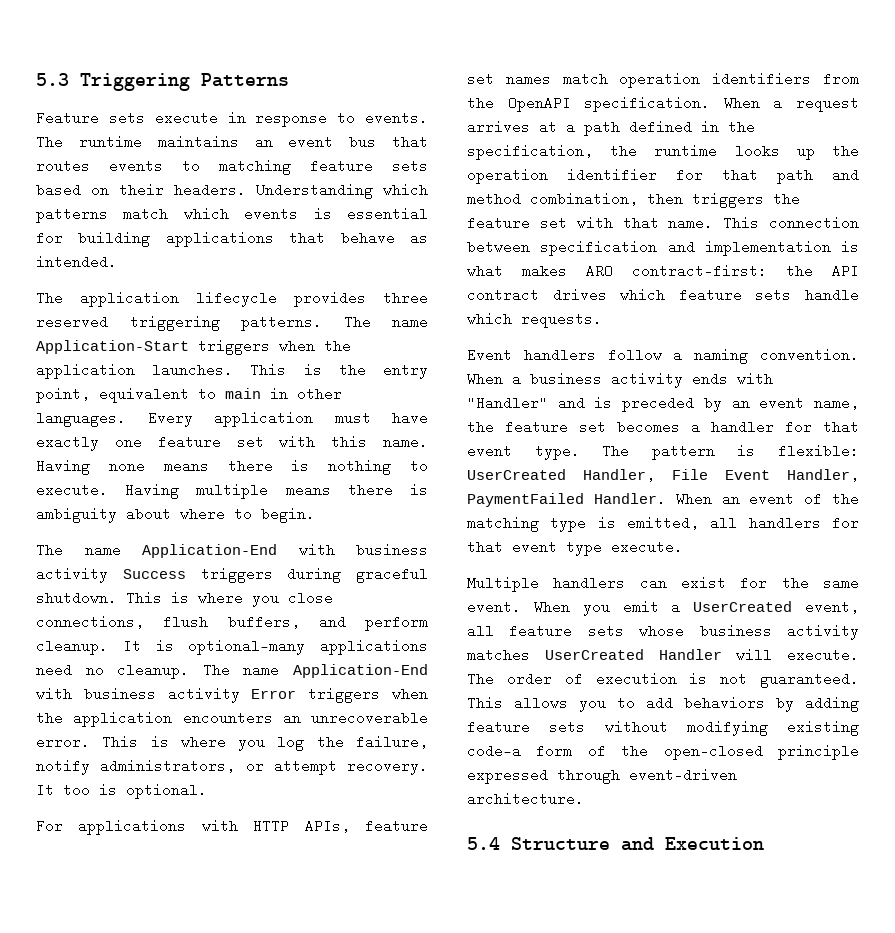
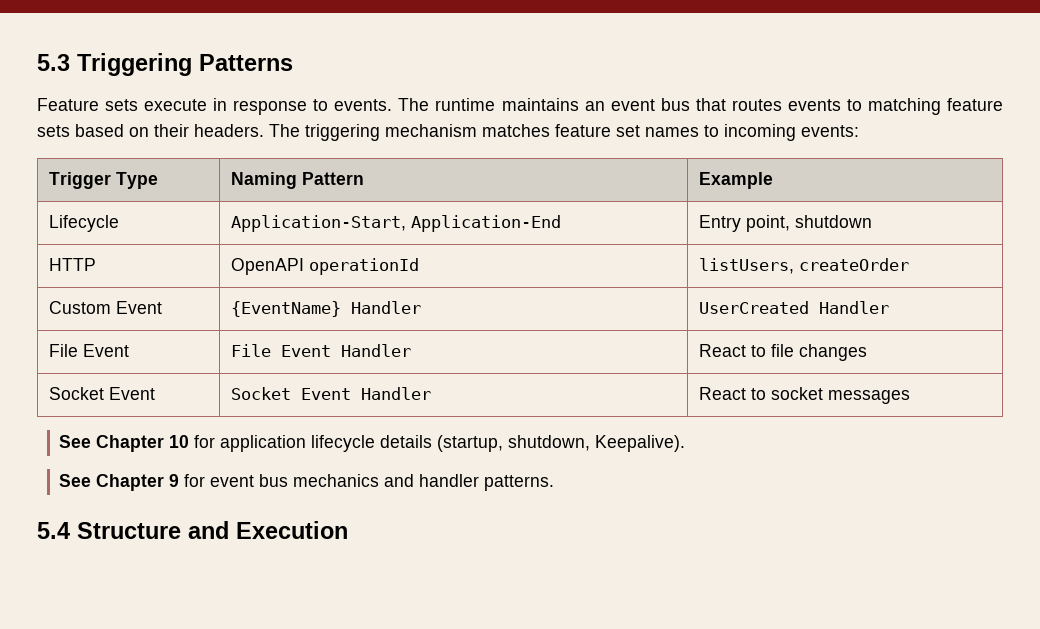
- Understanding which patterns match which events is essential for building applications that behave as intended.
- The application lifecycle provides three reserved triggering patterns. The name Application-Start triggers when the application launches. This is the entry point, equivalent to main in other languages. Every application must have exactly one feature set with this name. Having none means there is nothing to execute. Having multiple means there is ambiguity about where to begin.
- The name Application-End with business activity Success triggers during graceful shutdown. This is where you close connections, flush buffers, and perform cleanup. It is optional—many applications need no cleanup. The name Application-End with business activity Error triggers when the application encounters an unrecoverable error. This is where you log the failure, notify administrators, or attempt recovery. It too is optional.
- For applications with HTTP APIs, feature set names match operation identifiers from the OpenAPI specification. When a request arrives at a path defined in the specification, the runtime looks up the operation identifier for that path and method combination, then triggers the feature set with that name. This connection between specification and implementation is what makes ARO contract-first: the API contract drives which feature sets handle which requests.
- Event handlers follow a naming convention. When a business activity ends with "Handler" and is preceded by an event name, the feature set becomes a handler for that event type. The pattern is flexible: UserCreated Handler, File Event Handler, PaymentFailed Handler. When an event of the matching type is emitted, all handlers for that event type execute.
- Multiple handlers can exist for the same event. When you emit a UserCreated event, all feature sets whose business activity matches UserCreated Handler will execute. The order of execution is not guaranteed. This allows you to add behaviors by adding feature sets without modifying existing code—a form of the open-closed principle expressed through event-driven architecture.
+ The triggering mechanism matches feature set names to incoming events:
+ Trigger Type | Naming Pattern | Example
+ Lifecycle | Application-Start, Application-End | Entry point, shutdown
+ HTTP | OpenAPI operationId | listUsers, createOrder
+ Custom Event | {EventName} Handler | UserCreated Handler
+ File Event | File Event Handler | React to file changes
+ Socket Event | Socket Event Handler | React to socket messages
+ See Chapter 10 for application lifecycle details (startup, shutdown, Keepalive).
+ See Chapter 9 for event bus mechanics and handler patterns.

